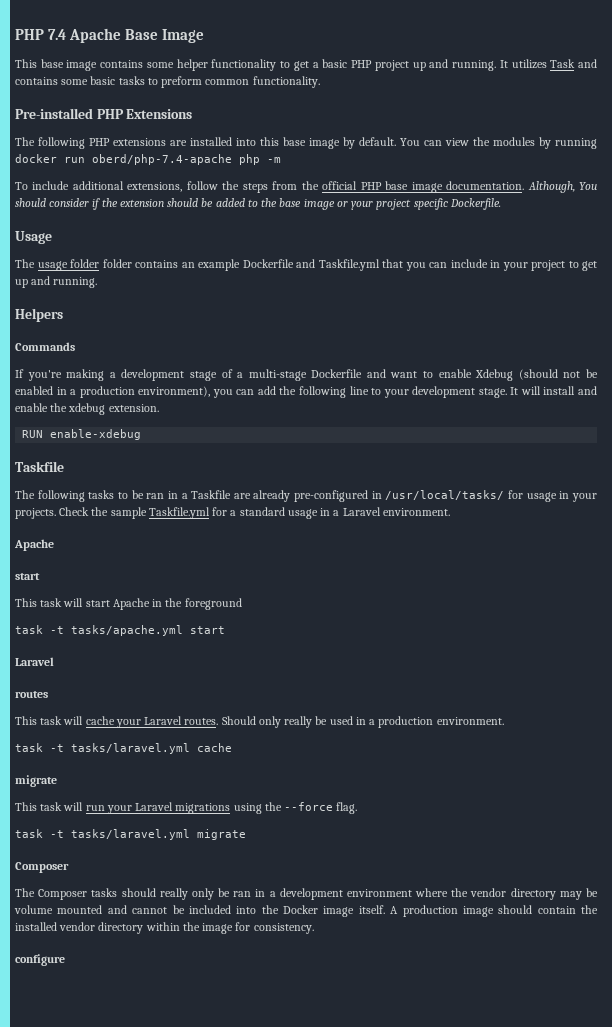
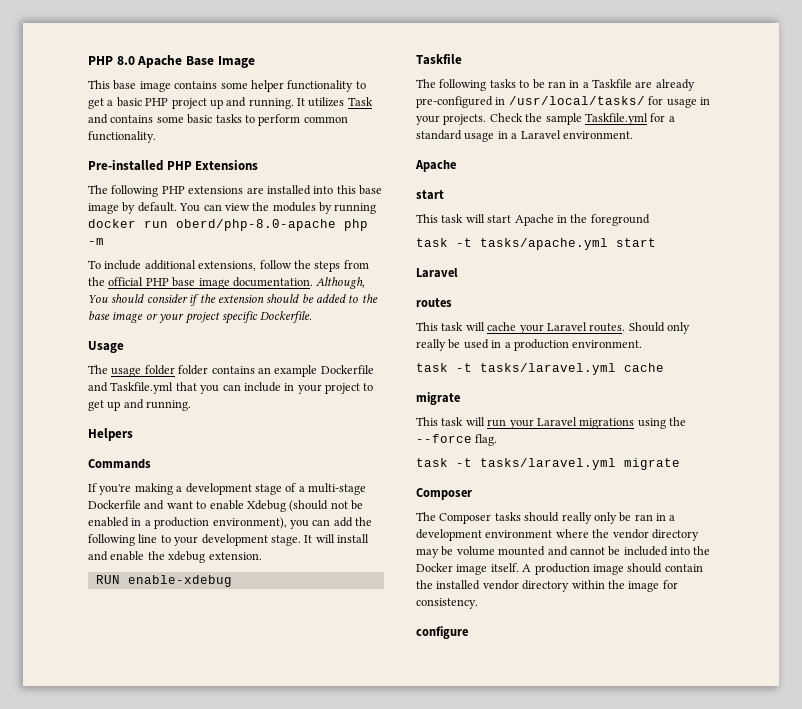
- PHP 7.4 Apache Base Image
+ PHP 8.0 Apache Base Image
- It utilizes Task and contains some basic tasks to preform common functionality.
+ It utilizes Task and contains some basic tasks to perform common functionality.
- You can view the modules by running docker run oberd/php-7.4-apache php -m
+ You can view the modules by running docker run oberd/php-8.0-apache php -m

